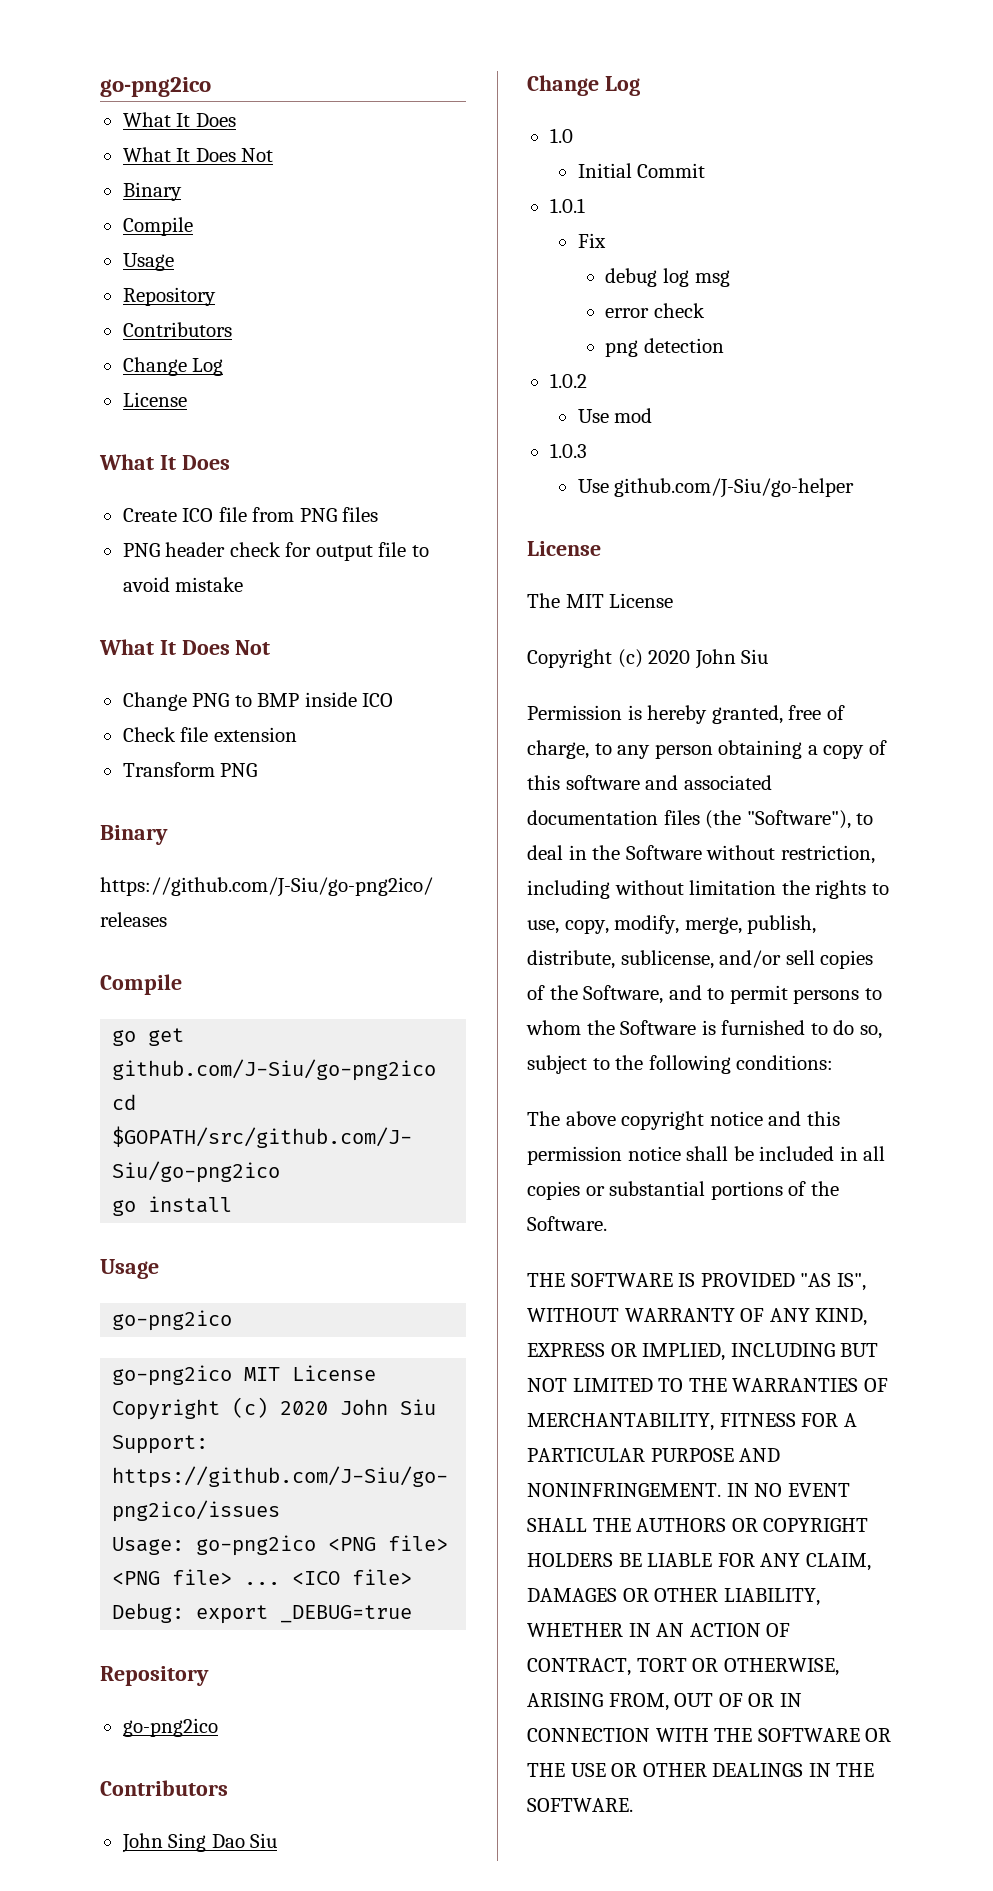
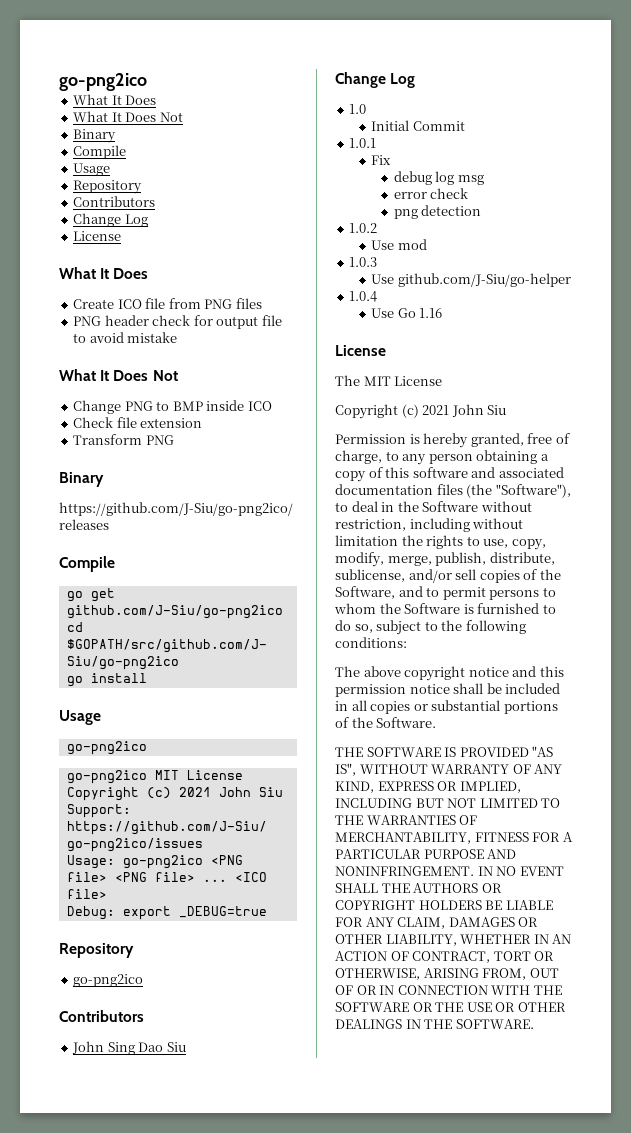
- go-png2ico MIT License Copyright (c) 2020 John Siu
+ go-png2ico MIT License Copyright (c) 2021 John Siu
+ 1.0.4
+ Use Go 1.16
  The MIT License
- Copyright (c) 2020 John Siu
+ Copyright (c) 2021 John Siu

